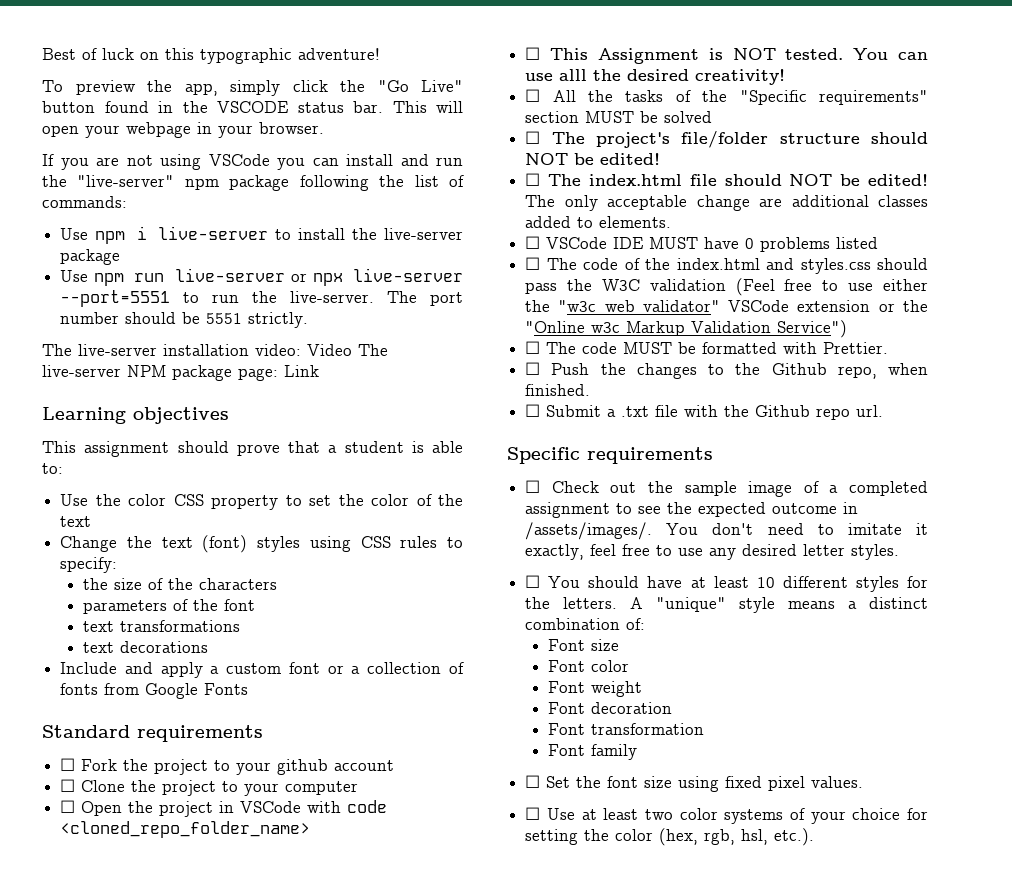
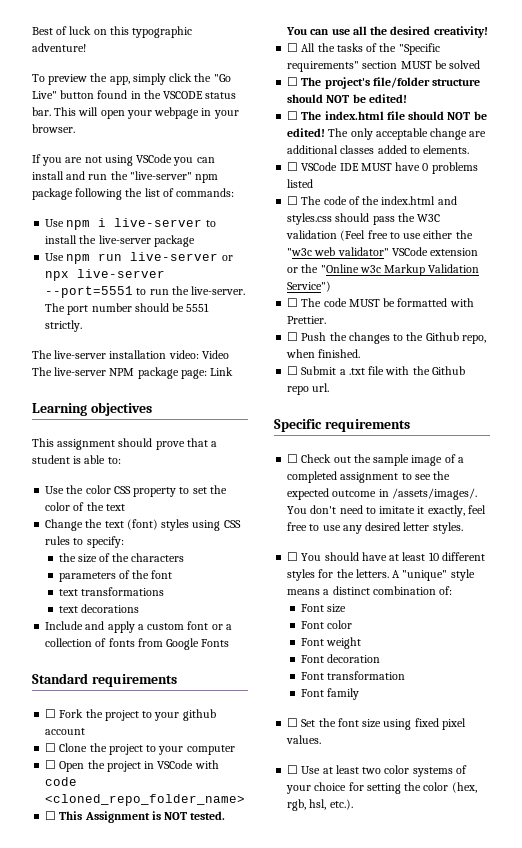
- You can use alll the desired creativity!
+ You can use all the desired creativity!

